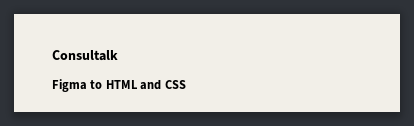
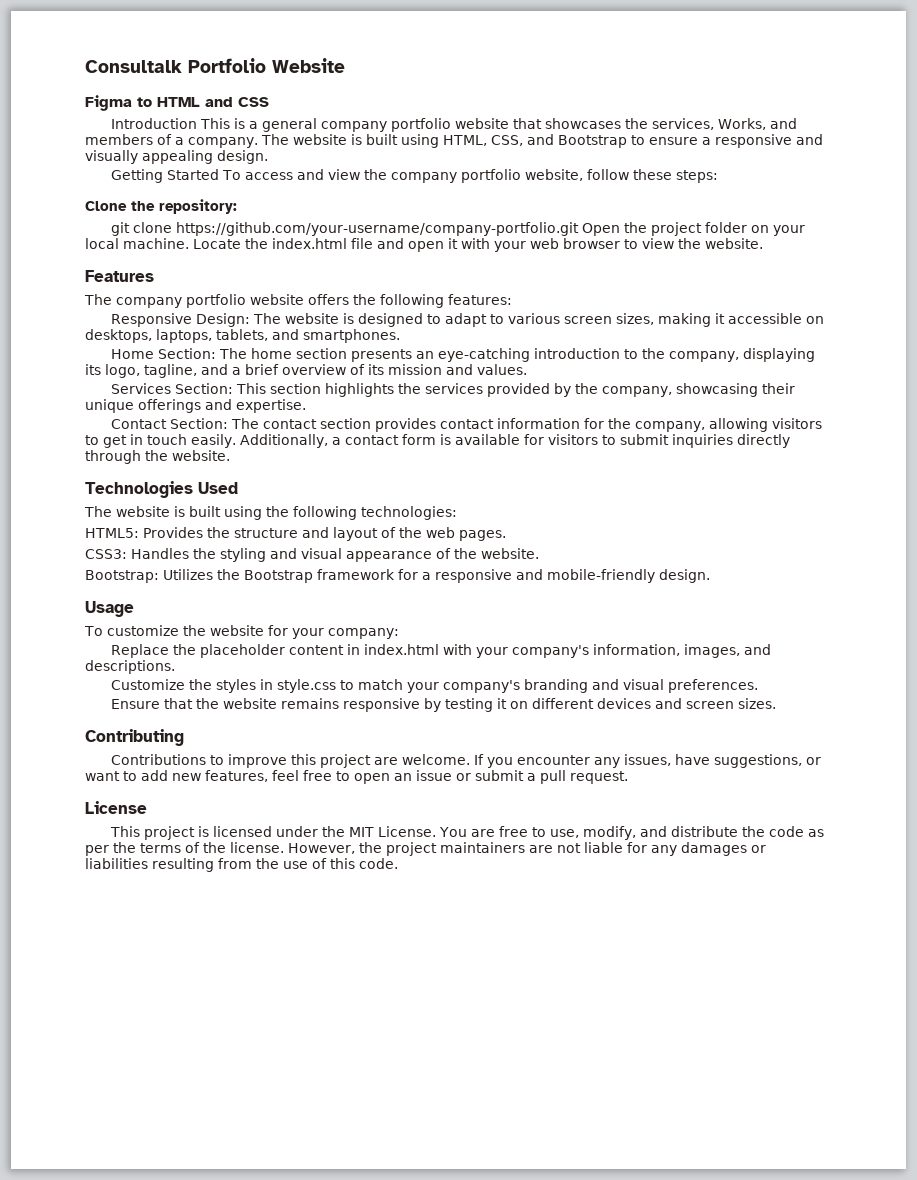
- Consultalk
+ Consultalk Portfolio Website
+ Introduction This is a general company portfolio website that showcases the services, Works, and members of a company. The website is built using HTML, CSS, and Bootstrap to ensure a responsive and visually appealing design.
+ Getting Started To access and view the company portfolio website, follow these steps:
+ Clone the repository:
+ git clone https://github.com/your-username/company-portfolio.git Open the project folder on your local machine. Locate the index.html file and open it with your web browser to view the website.
+ Features
+ The company portfolio website offers the following features:
+ Responsive Design: The website is designed to adapt to various screen sizes, making it accessible on desktops, laptops, tablets, and smartphones.
+ Home Section: The home section presents an eye-catching introduction to the company, displaying its logo, tagline, and a brief overview of its mission and values.
+ Services Section: This section highlights the services provided by the company, showcasing their unique offerings and expertise.
+ Contact Section: The contact section provides contact information for the company, allowing visitors to get in touch easily. Additionally, a contact form is available for visitors to submit inquiries directly through the website.
+ Technologies Used
+ The website is built using the following technologies:
+ HTML5: Provides the structure and layout of the web pages.
+ CSS3: Handles the styling and visual appearance of the website.
+ Bootstrap: Utilizes the Bootstrap framework for a responsive and mobile-friendly design.
+ Usage
+ To customize the website for your company:
+ Replace the placeholder content in index.html with your company's information, images, and descriptions.
+ Customize the styles in style.css to match your company's branding and visual preferences.
+ Ensure that the website remains responsive by testing it on different devices and screen sizes.
+ Contributing
+ Contributions to improve this project are welcome. If you encounter any issues, have suggestions, or want to add new features, feel free to open an issue or submit a pull request.
+ License
+ This project is licensed under the MIT License. You are free to use, modify, and distribute the code as per the terms of the license. However, the project maintainers are not liable for any damages or liabilities resulting from the use of this code.

